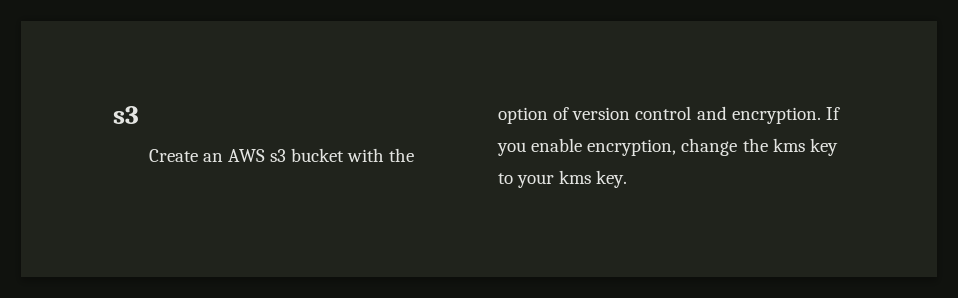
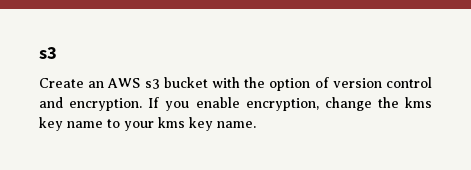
- If you enable encryption, change the kms key to your kms key.
+ If you enable encryption, change the kms key name to your kms key name.

